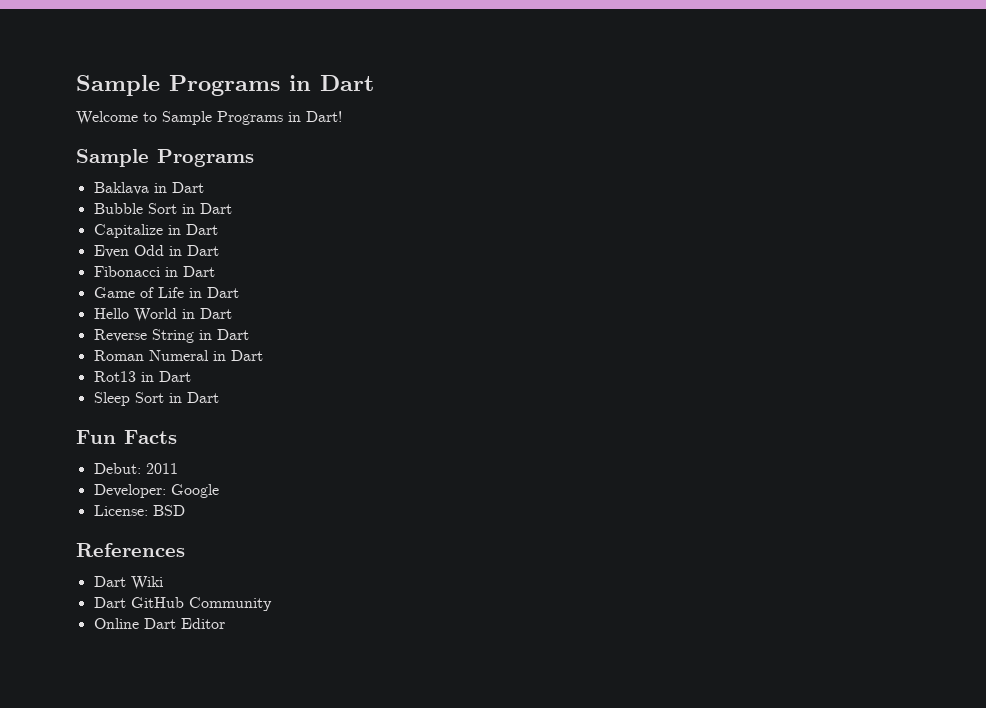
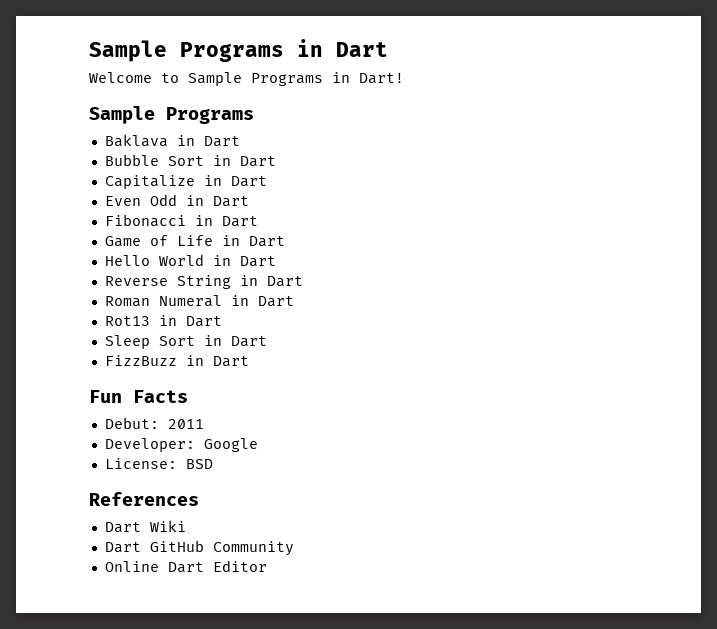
+ FizzBuzz in Dart

